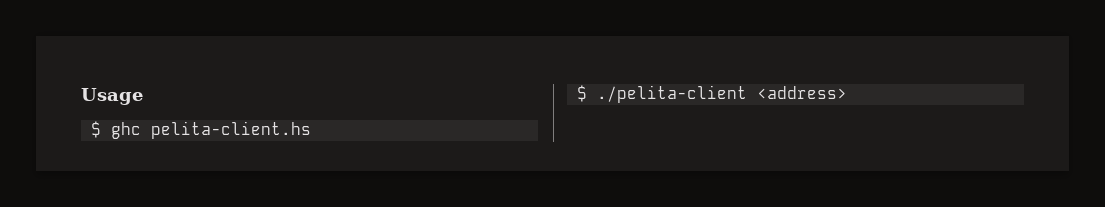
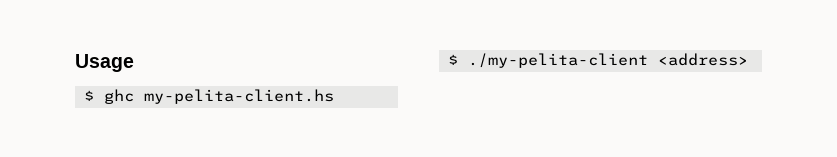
- $ ghc pelita-client.hs
- $ ./pelita-client <address>
+ $ ghc my-pelita-client.hs
+ $ ./my-pelita-client <address>

